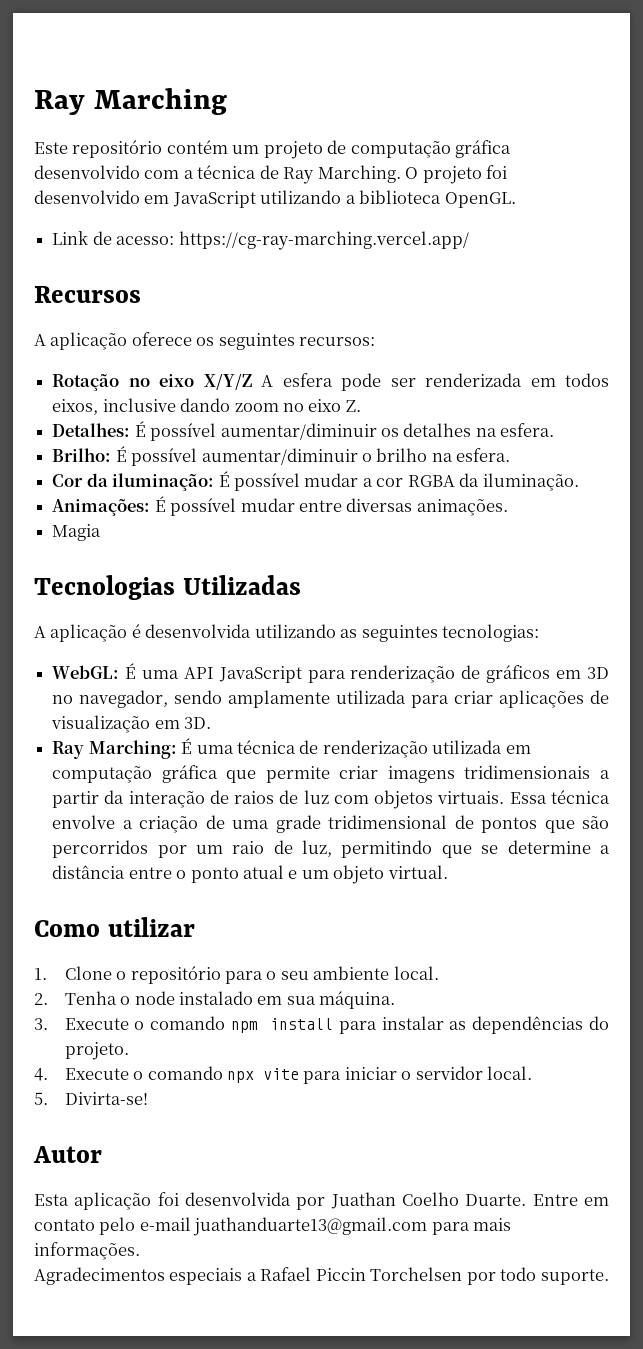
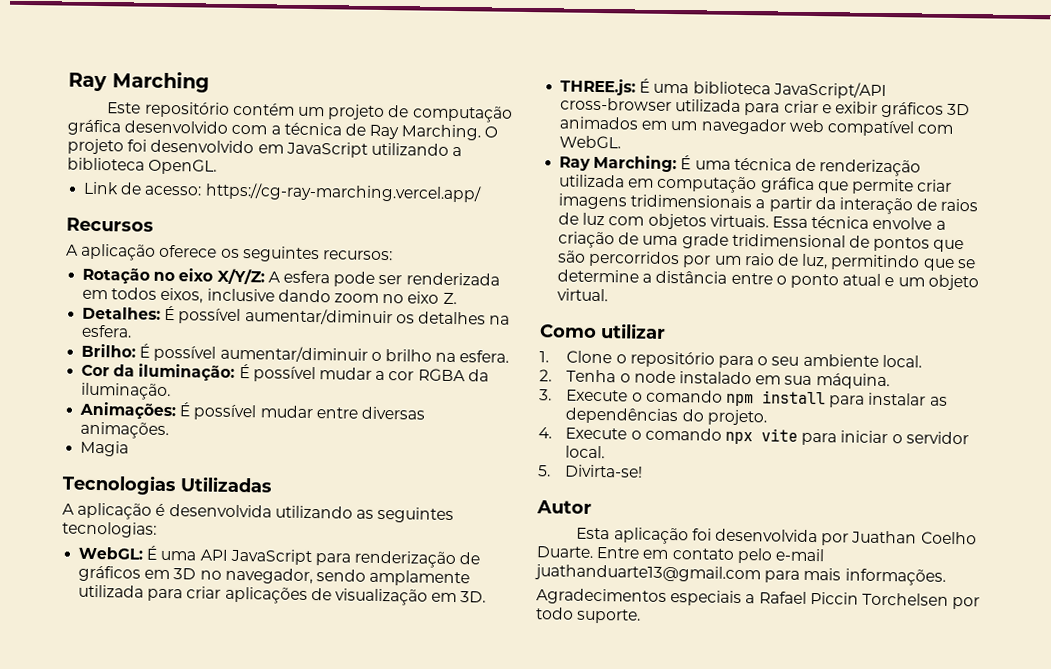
- Rotação no eixo X/Y/Z A esfera pode ser renderizada em todos eixos, inclusive dando zoom no eixo Z.
+ Rotação no eixo X/Y/Z: A esfera pode ser renderizada em todos eixos, inclusive dando zoom no eixo Z.
+ THREE.js: É uma biblioteca JavaScript/API cross-browser utilizada para criar e exibir gráficos 3D animados em um navegador web compatível com WebGL.

